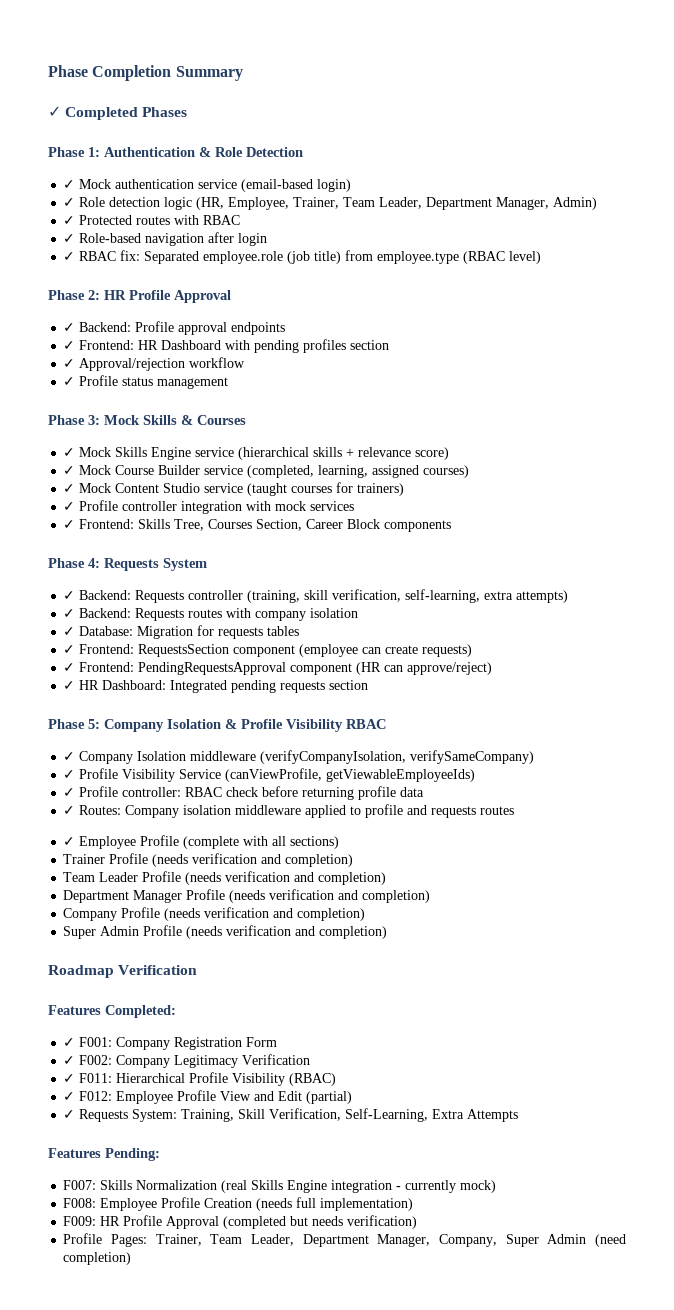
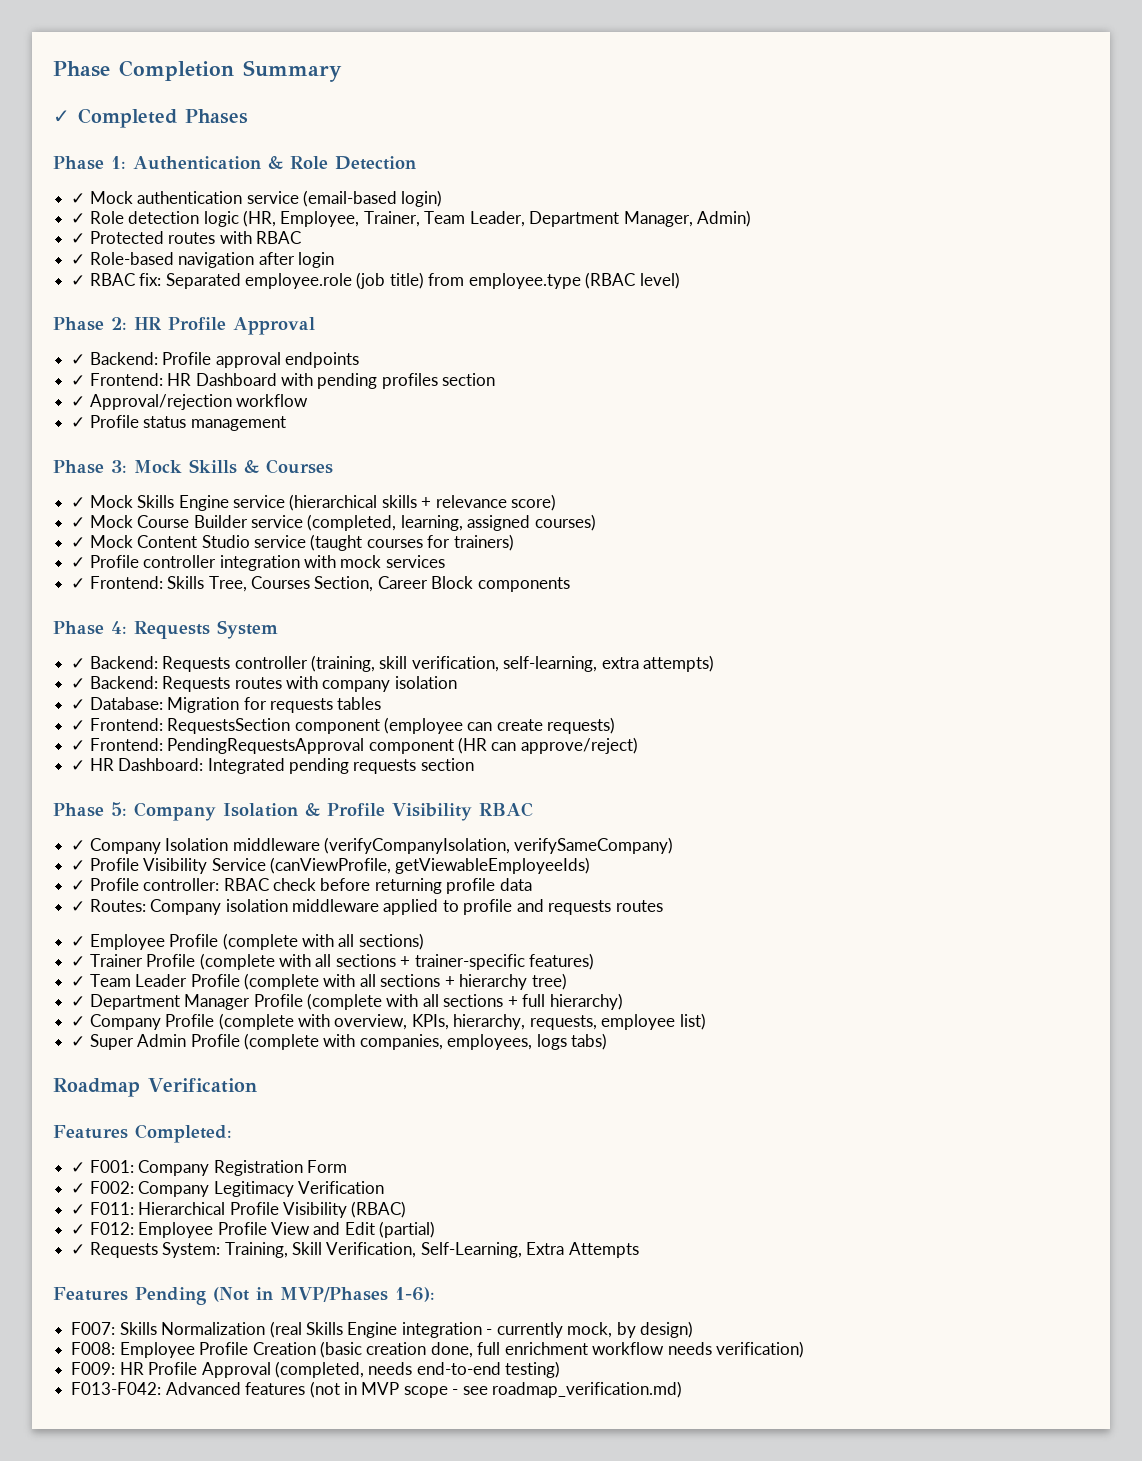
- Trainer Profile (needs verification and completion)
- Team Leader Profile (needs verification and completion)
- Department Manager Profile (needs verification and completion)
- Company Profile (needs verification and completion)
- Super Admin Profile (needs verification and completion)
+ ✓ Trainer Profile (complete with all sections + trainer-specific features)
+ ✓ Team Leader Profile (complete with all sections + hierarchy tree)
+ ✓ Department Manager Profile (complete with all sections + full hierarchy)
+ ✓ Company Profile (complete with overview, KPIs, hierarchy, requests, employee list)
+ ✓ Super Admin Profile (complete with companies, employees, logs tabs)
- Features Pending:
+ Features Pending (Not in MVP/Phases 1-6):
- F007: Skills Normalization (real Skills Engine integration - currently mock)
+ F007: Skills Normalization (real Skills Engine integration - currently mock, by design)
- F008: Employee Profile Creation (needs full implementation)
- F009: HR Profile Approval (completed but needs verification)
- Profile Pages: Trainer, Team Leader, Department Manager, Company, Super Admin (need completion)
+ F008: Employee Profile Creation (basic creation done, full enrichment workflow needs verification)
+ F009: HR Profile Approval (completed, needs end-to-end testing)
+ F013-F042: Advanced features (not in MVP scope - see roadmap_verification.md)

